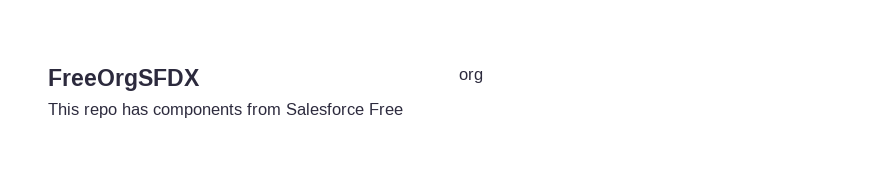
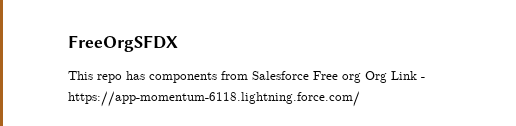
- This repo has components from Salesforce Free org
+ This repo has components from Salesforce Free org Org Link - https://app-momentum-6118.lightning.force.com/

